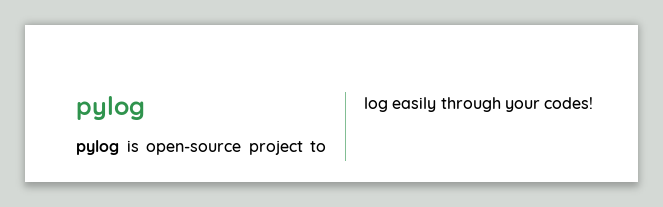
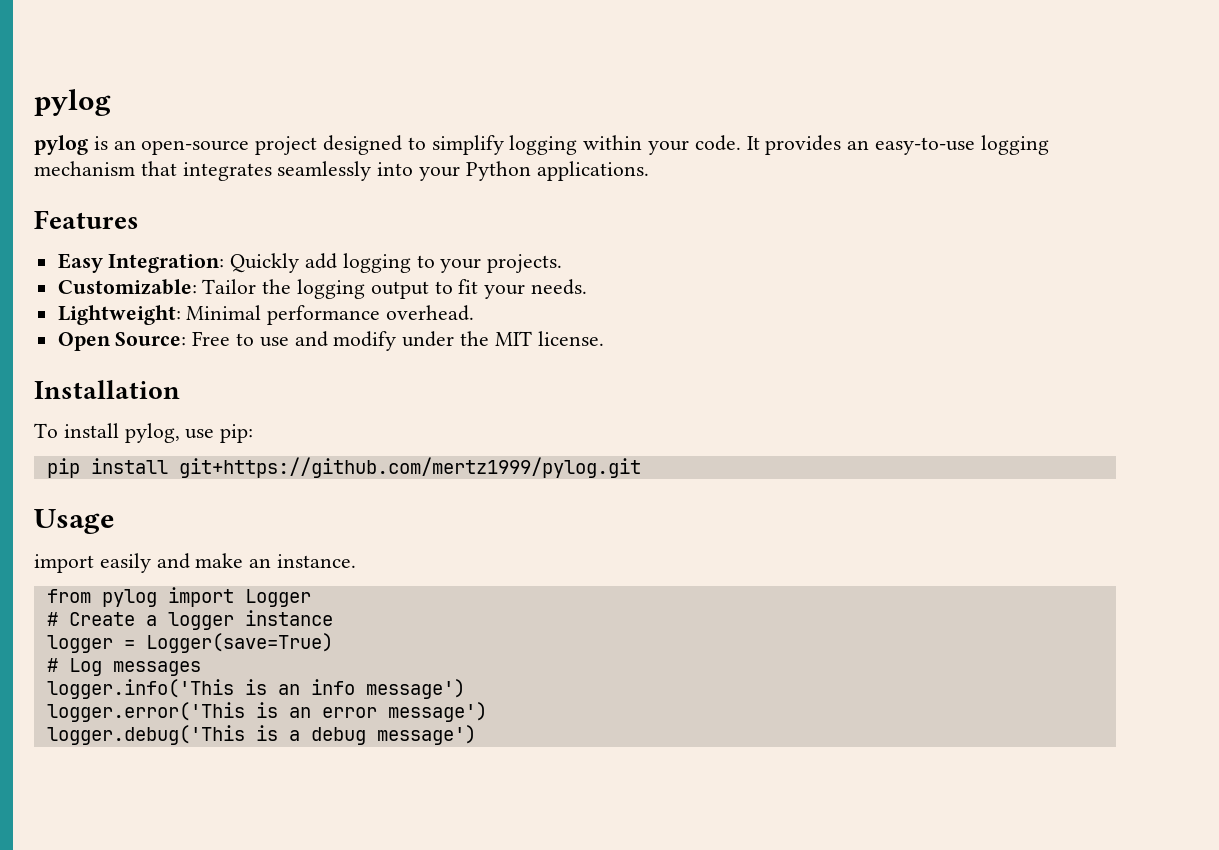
- pylog is open-source project to log easily through your codes!
+ pylog is an open-source project designed to simplify logging within your code. It provides an easy-to-use logging mechanism that integrates seamlessly into your Python applications.
+ Features
+ Easy Integration: Quickly add logging to your projects.
+ Customizable: Tailor the logging output to fit your needs.
+ Lightweight: Minimal performance overhead.
+ Open Source: Free to use and modify under the MIT license.
+ Installation
+ To install pylog, use pip:
+ pip install git+https://github.com/mertz1999/pylog.git
+ Usage
+ import easily and make an instance.
+ from pylog import Logger
+ # Create a logger instance
+ logger = Logger(save=True)
+ # Log messages
+ logger.info('This is an info message')
+ logger.error('This is an error message')
+ logger.debug('This is a debug message')

